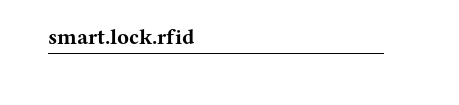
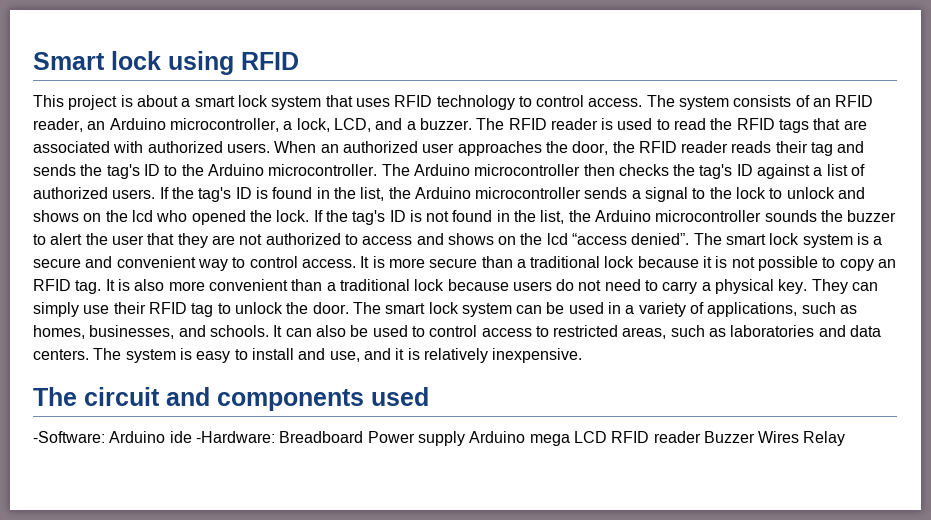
- smart.lock.rfid
+ Smart lock using RFID
+ This project is about a smart lock system that uses RFID technology to control access. The system consists of an RFID reader, an Arduino microcontroller, a lock, LCD, and a buzzer. The RFID reader is used to read the RFID tags that are associated with authorized users. When an authorized user approaches the door, the RFID reader reads their tag and sends the tag's ID to the Arduino microcontroller. The Arduino microcontroller then checks the tag's ID against a list of authorized users. If the tag's ID is found in the list, the Arduino microcontroller sends a signal to the lock to unlock and shows on the lcd who opened the lock. If the tag's ID is not found in the list, the Arduino microcontroller sounds the buzzer to alert the user that they are not authorized to access and shows on the lcd “access denied”. The smart lock system is a secure and convenient way to control access. It is more secure than a traditional lock because it is not possible to copy an RFID tag. It is also more convenient than a traditional lock because users do not need to carry a physical key. They can simply use their RFID tag to unlock the door. The smart lock system can be used in a variety of applications, such as homes, businesses, and schools. It can also be used to control access to restricted areas, such as laboratories and data centers. The system is easy to install and use, and it is relatively inexpensive.
+ The circuit and components used
+ -Software: Arduino ide -Hardware: Breadboard Power supply Arduino mega LCD RFID reader Buzzer Wires Relay

